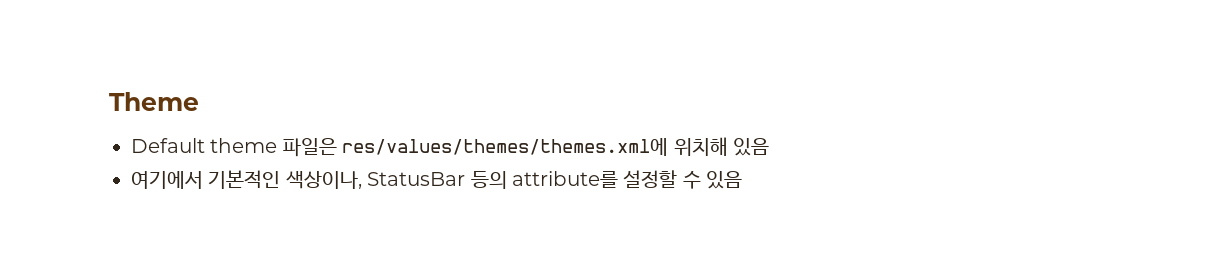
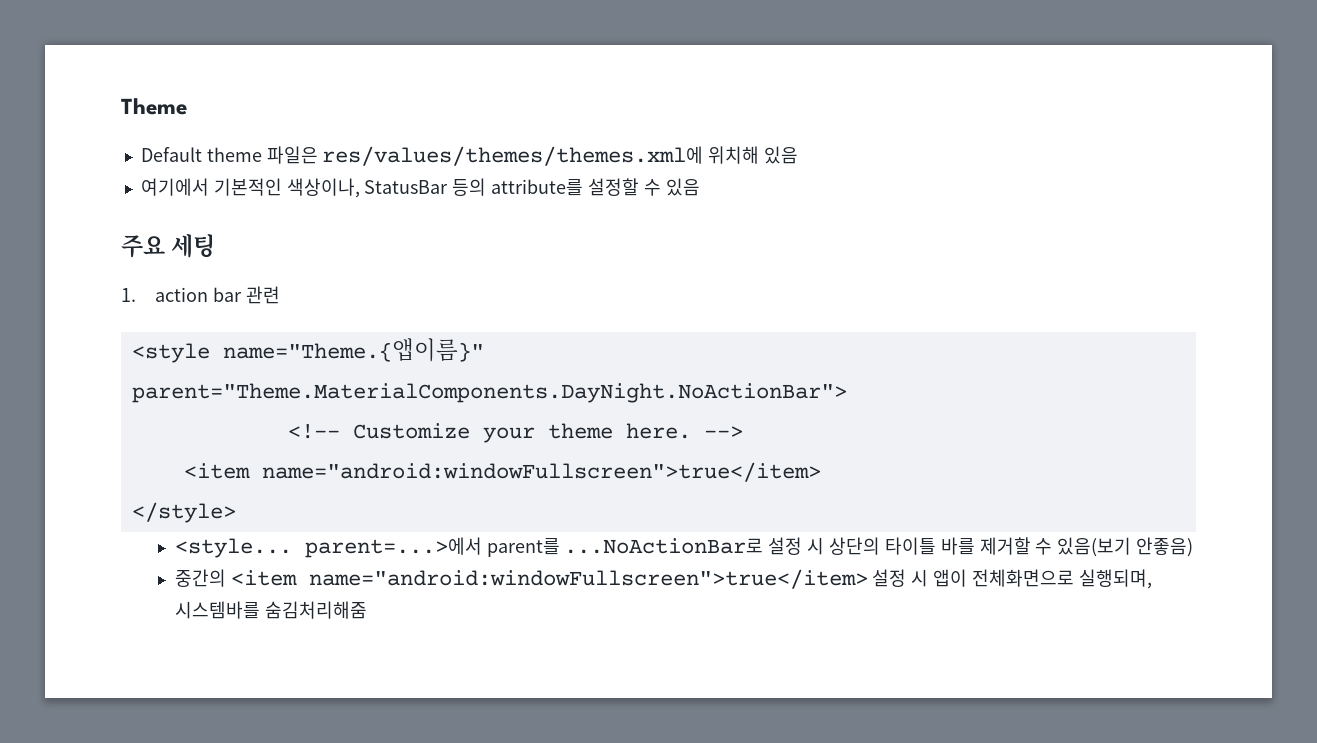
+ 주요 세팅
+ 1. action bar 관련
+ <style name="Theme.{앱이름}" parent="Theme.MaterialComponents.DayNight.NoActionBar">
+ <!-- Customize your theme here. -->
+ <item name="android:windowFullscreen">true</item>
+ </style>
+ <style... parent=...>에서 parent를 ...NoActionBar로 설정 시 상단의 타이틀 바를 제거할 수 있음(보기 안좋음)
+ 중간의 <item name="android:windowFullscreen">true</item> 설정 시 앱이 전체화면으로 실행되며, 시스템바를 숨김처리해줌

